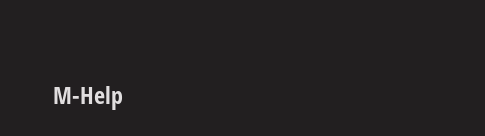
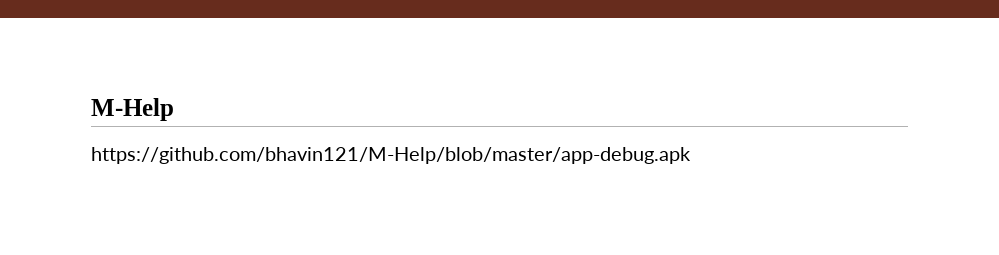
+ https://github.com/bhavin121/M-Help/blob/master/app-debug.apk

